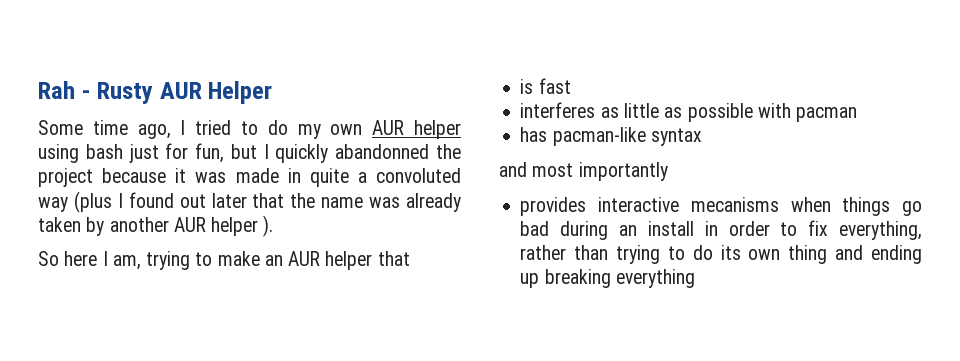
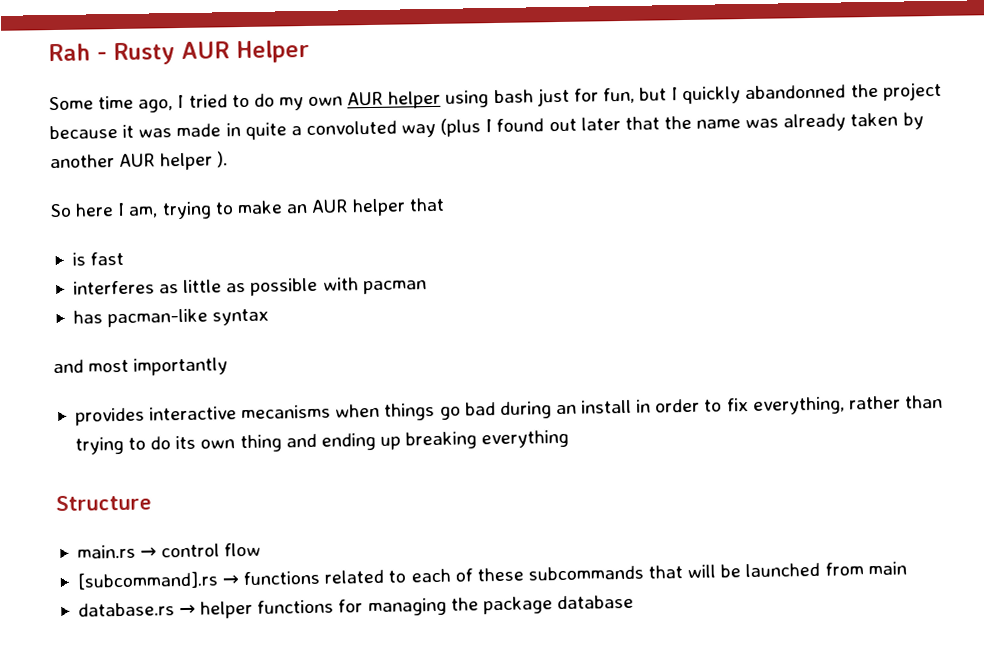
+ Structure
+ main.rs → control flow
+ [subcommand].rs → functions related to each of these subcommands that will be launched from main
+ database.rs → helper functions for managing the package database

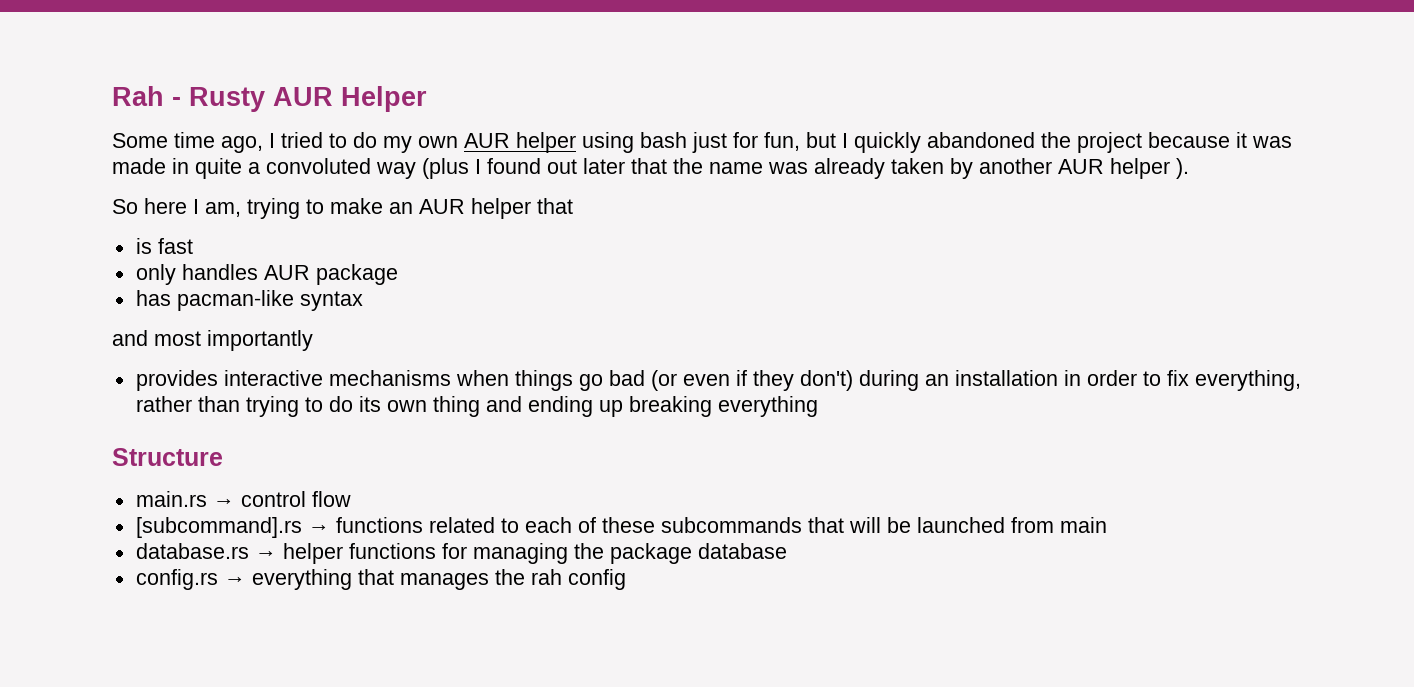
- Some time ago, I tried to do my own AUR helper using bash just for fun, but I quickly abandonned the project because it was made in quite a convoluted way (plus I found out later that the name was already taken by another AUR helper ).
+ Some time ago, I tried to do my own AUR helper using bash just for fun, but I quickly abandoned the project because it was made in quite a convoluted way (plus I found out later that the name was already taken by another AUR helper ).
- interferes as little as possible with pacman
+ only handles AUR package
- provides interactive mecanisms when things go bad during an install in order to fix everything, rather than trying to do its own thing and ending up breaking everything
+ provides interactive mechanisms when things go bad (or even if they don't) during an installation in order to fix everything, rather than trying to do its own thing and ending up breaking everything
+ config.rs → everything that manages the rah config

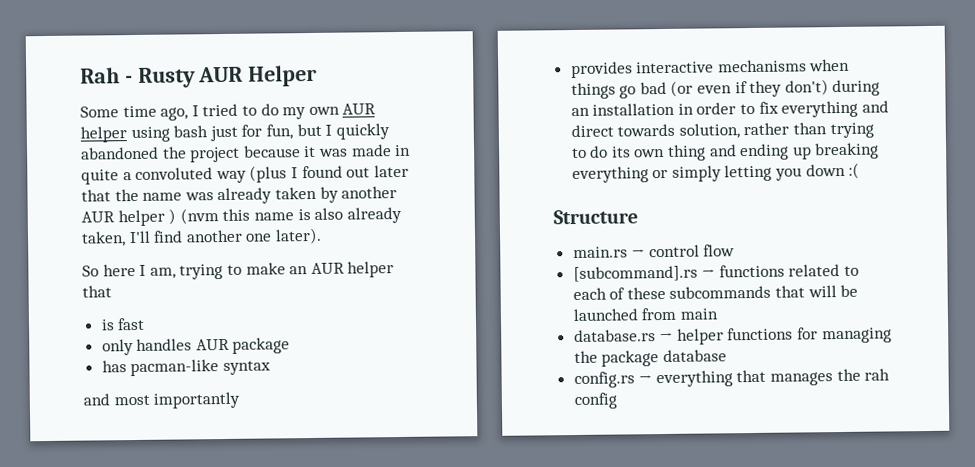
- Some time ago, I tried to do my own AUR helper using bash just for fun, but I quickly abandoned the project because it was made in quite a convoluted way (plus I found out later that the name was already taken by another AUR helper ).
+ Some time ago, I tried to do my own AUR helper using bash just for fun, but I quickly abandoned the project because it was made in quite a convoluted way (plus I found out later that the name was already taken by another AUR helper ) (nvm this name is also already taken, I'll find another one later).
- provides interactive mechanisms when things go bad (or even if they don't) during an installation in order to fix everything, rather than trying to do its own thing and ending up breaking everything
+ provides interactive mechanisms when things go bad (or even if they don't) during an installation in order to fix everything and direct towards solution, rather than trying to do its own thing and ending up breaking everything or simply letting you down :(

